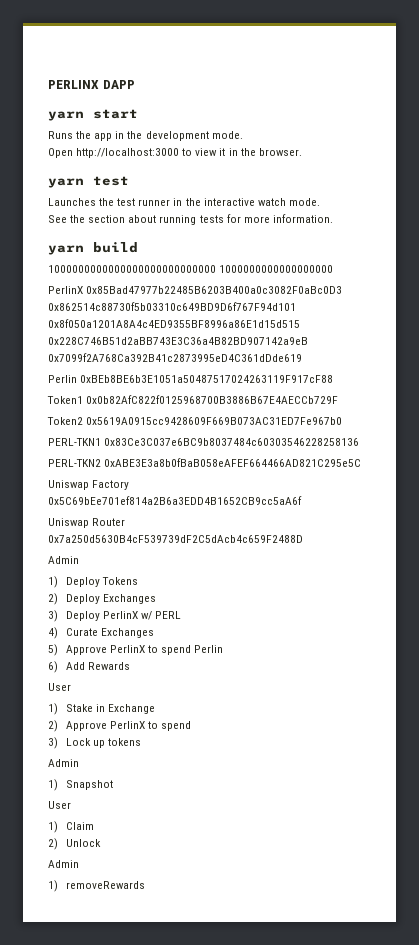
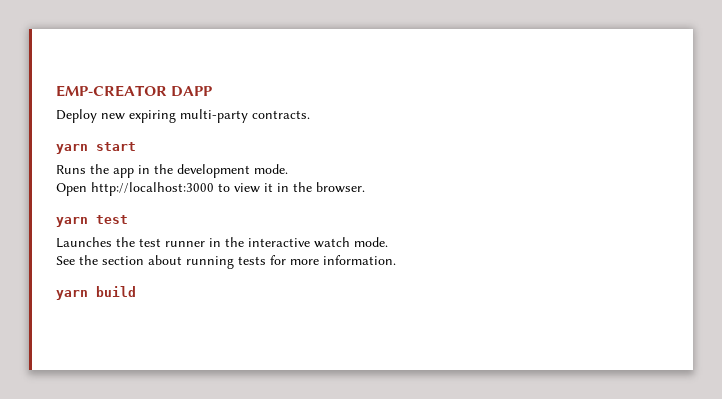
- PERLINX DAPP
+ EMP-CREATOR DAPP
+ Deploy new expiring multi-party contracts.
- 1000000000000000000000000000 1000000000000000000
- PerlinX 0x85Bad47977b22485B6203B400a0c3082F0aBc0D3 0x862514c88730f5b03310c649BD9D6f767F94d101 0x8f050a1201A8A4c4ED9355BF8996a86E1d15d515 0x228C746B51d2aBB743E3C36a4B82BD907142a9eB 0x7099f2A768Ca392B41c2873995eD4C361dDde619
- Perlin 0xBEb8BE6b3E1051a50487517024263119F917cF88
- Token1 0x0b82AfC822f0125968700B3886B67E4AECCb729F
- Token2 0x5619A0915cc9428609F669B073AC31ED7Fe967b0
- PERL-TKN1 0x83Ce3C037e6BC9b8037484c60303546228258136
- PERL-TKN2 0xABE3E3a8b0fBaB058eAFEF664466AD821C295e5C
- Uniswap Factory 0x5C69bEe701ef814a2B6a3EDD4B1652CB9cc5aA6f
- Uniswap Router 0x7a250d5630B4cF539739dF2C5dAcb4c659F2488D
- Admin
- 1) Deploy Tokens
- 2) Deploy Exchanges
- 3) Deploy PerlinX w/ PERL
- 4) Curate Exchanges
- 5) Approve PerlinX to spend Perlin
- 6) Add Rewards
- User
- 1) Stake in Exchange
- 2) Approve PerlinX to spend
- 3) Lock up tokens
- Admin
- 1) Snapshot
- User
- 1) Claim
- 2) Unlock
- Admin
- 1) removeRewards

